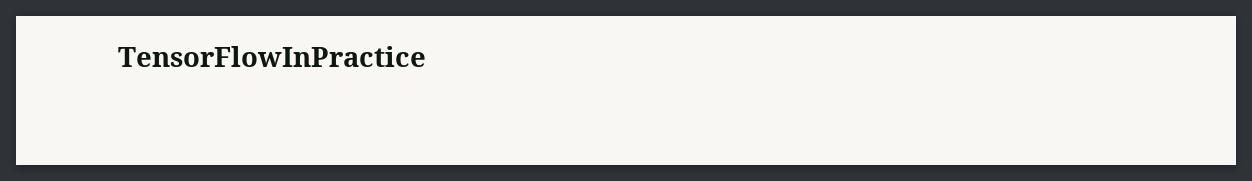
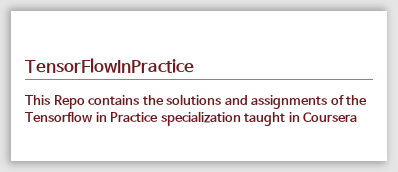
+ This Repo contains the solutions and assignments of the Tensorflow in Practice specialization taught in Coursera

